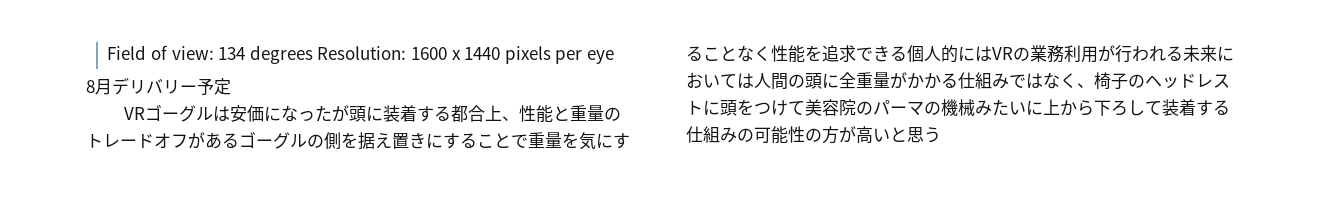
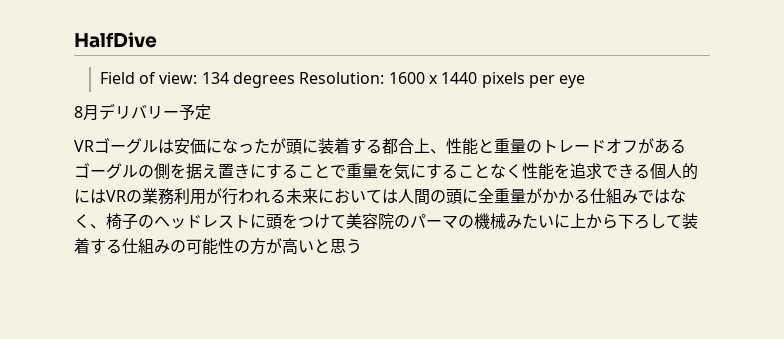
+ HalfDive

